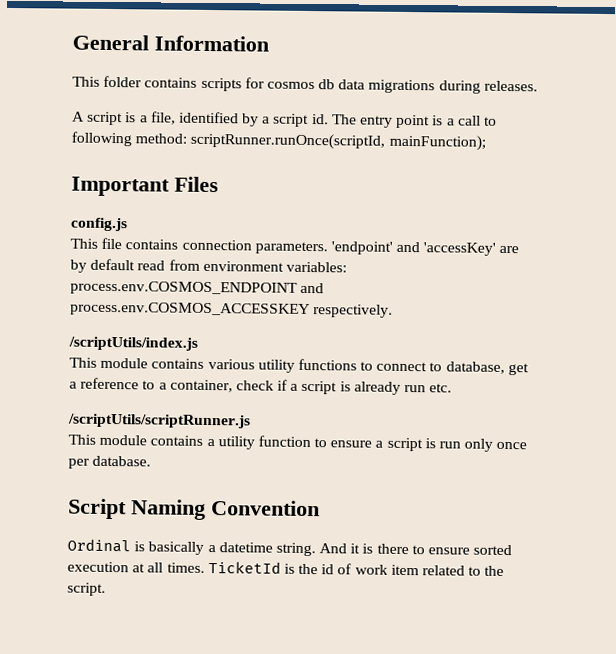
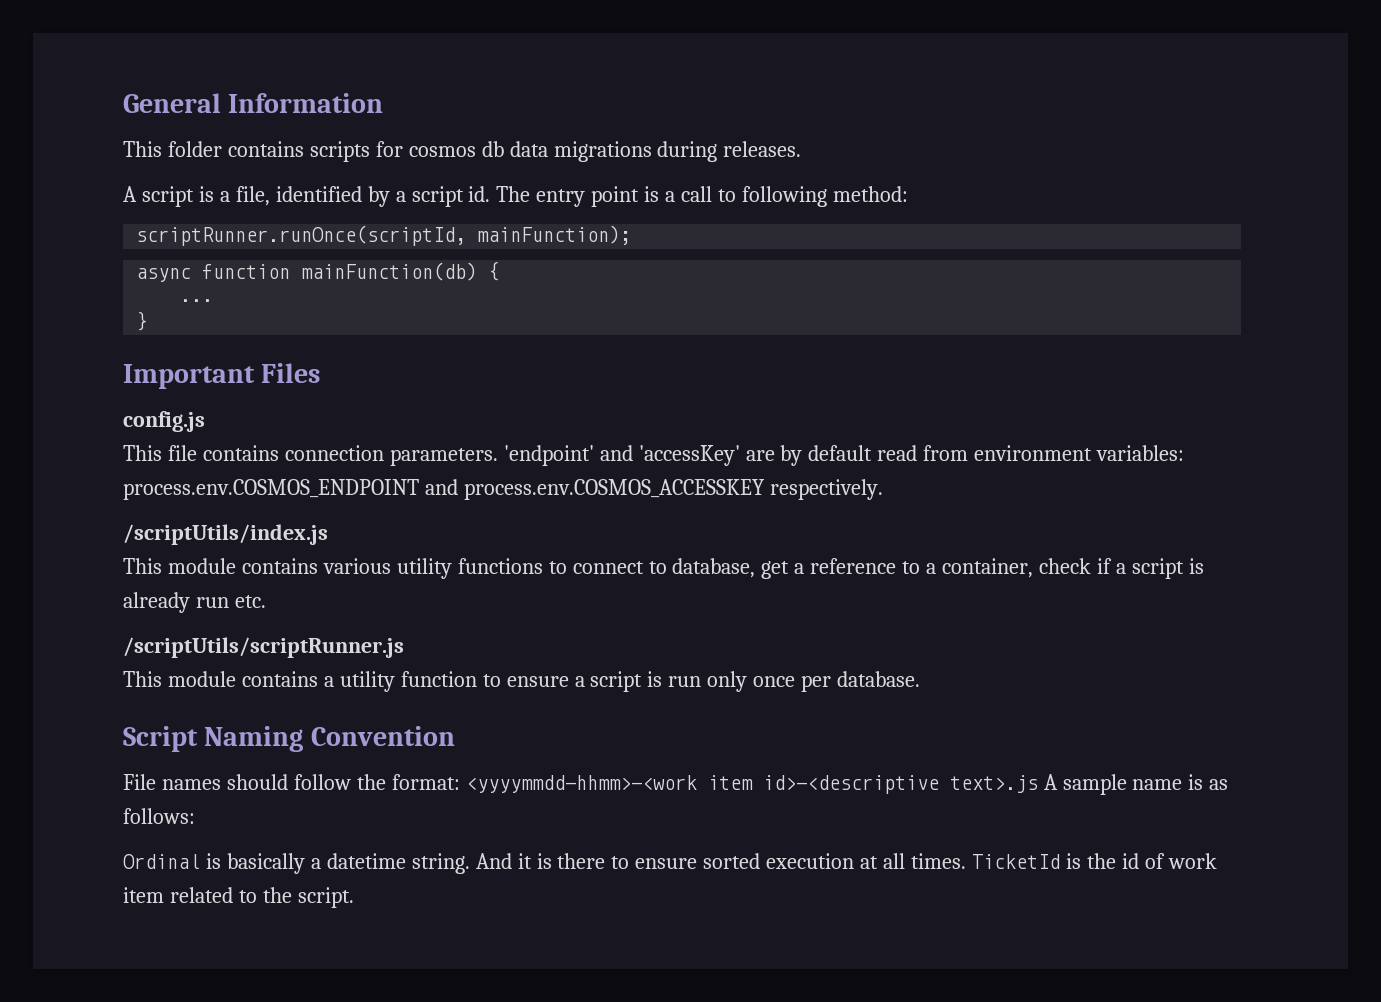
- The entry point is a call to following method: scriptRunner.runOnce(scriptId, mainFunction);
+ The entry point is a call to following method:
+ scriptRunner.runOnce(scriptId, mainFunction);
+ async function mainFunction(db) {
+ ...
+ }
+ File names should follow the format: <yyyymmdd-hhmm>-<work item id>-<descriptive text>.js A sample name is as follows:

